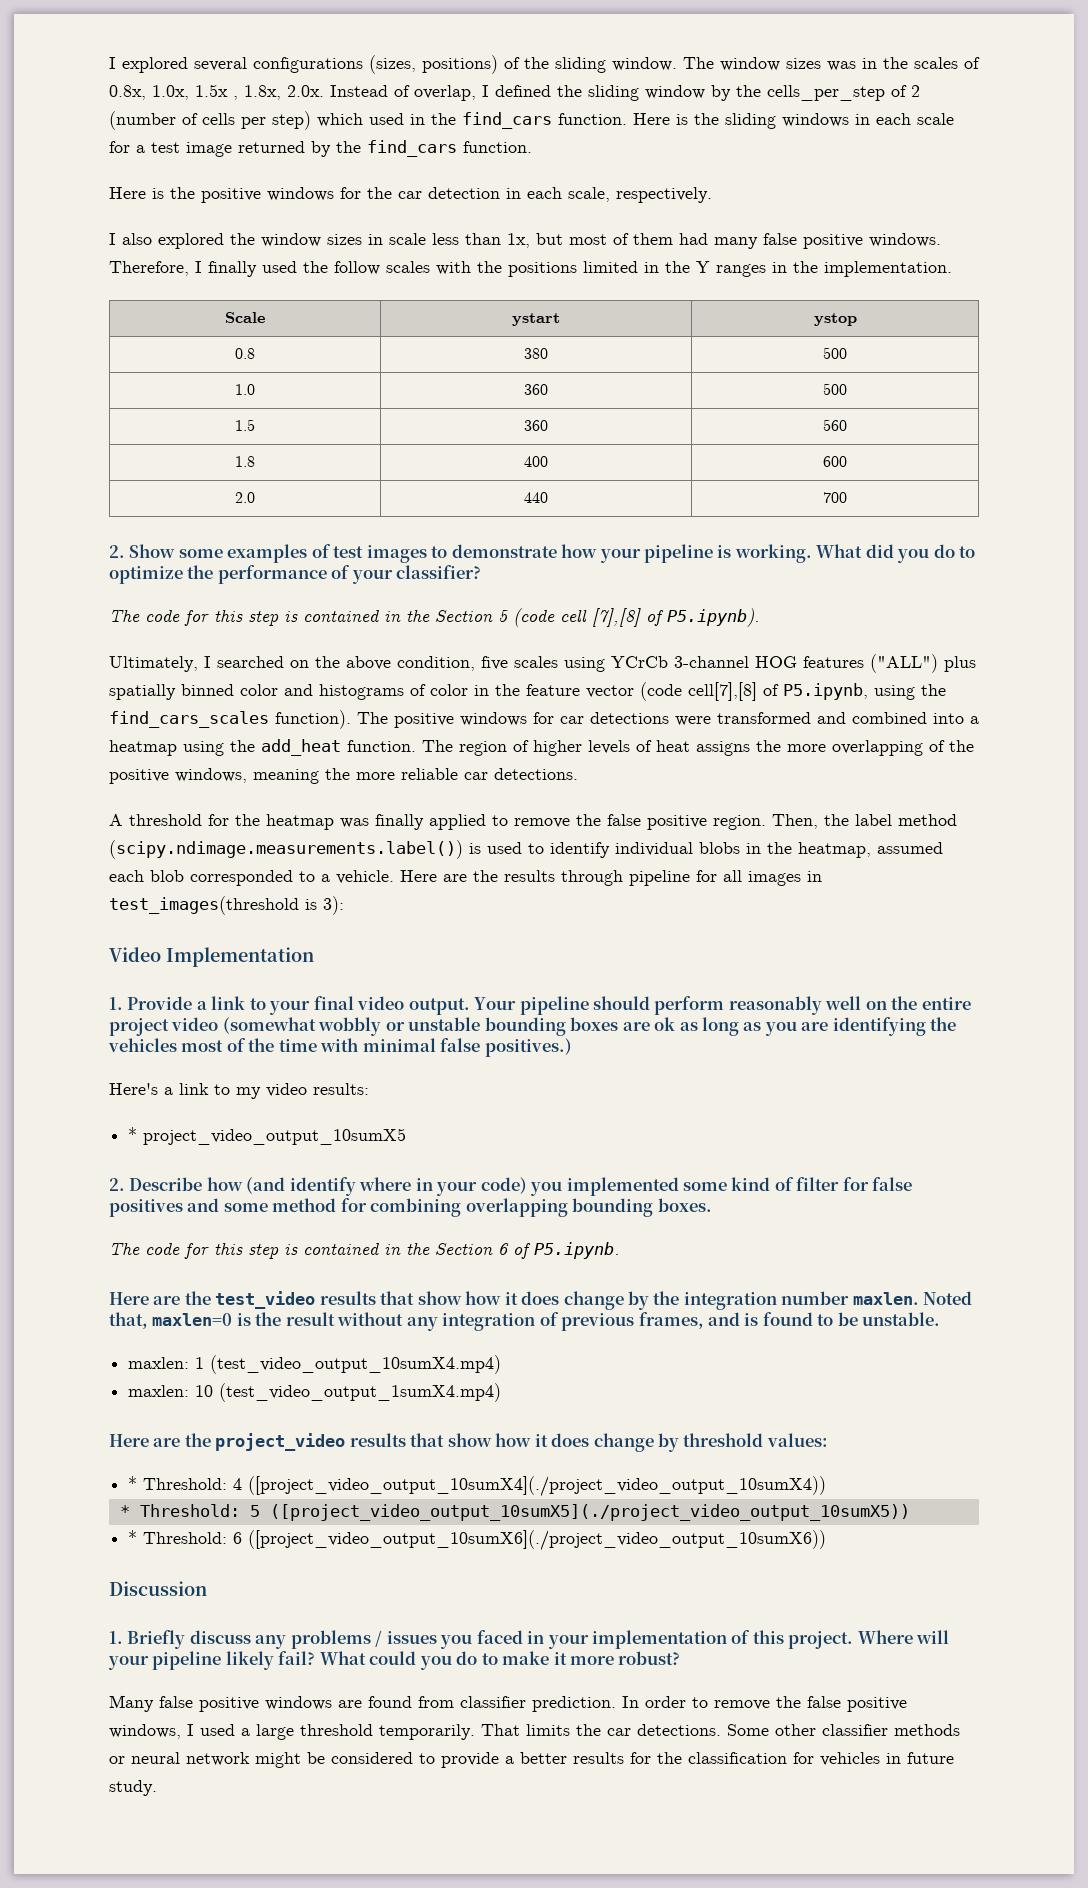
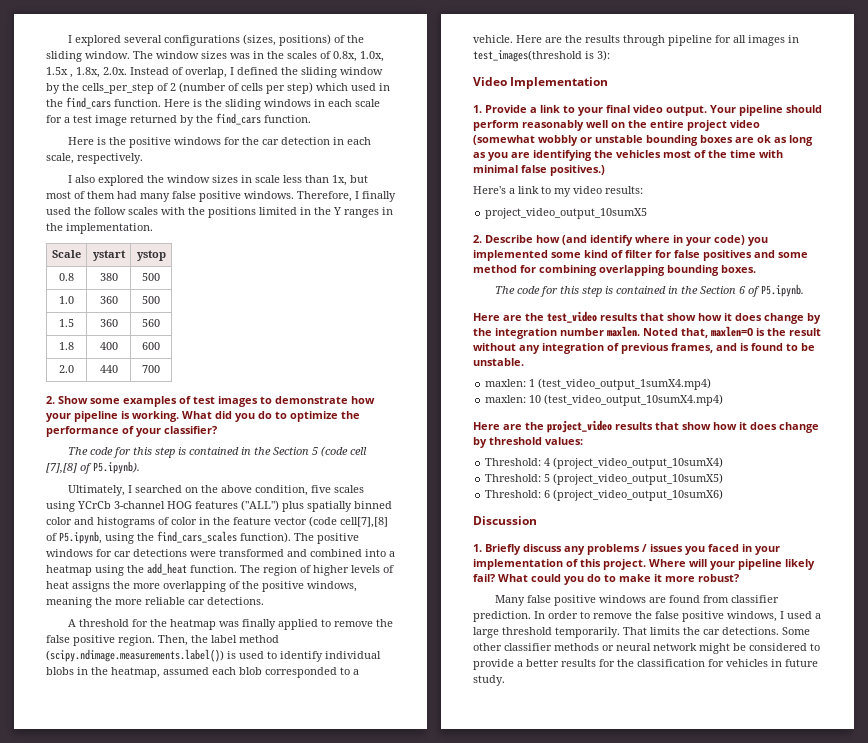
- * project_video_output_10sumX5
+ project_video_output_10sumX5
- maxlen: 1 (test_video_output_10sumX4.mp4)
+ maxlen: 1 (test_video_output_1sumX4.mp4)
- maxlen: 10 (test_video_output_1sumX4.mp4)
+ maxlen: 10 (test_video_output_10sumX4.mp4)
- * Threshold: 4 ([project_video_output_10sumX4](./project_video_output_10sumX4))
- * Threshold: 5 ([project_video_output_10sumX5](./project_video_output_10sumX5))
- * Threshold: 6 ([project_video_output_10sumX6](./project_video_output_10sumX6))
+ Threshold: 4 (project_video_output_10sumX4)
+ Threshold: 5 (project_video_output_10sumX5)
+ Threshold: 6 (project_video_output_10sumX6)

